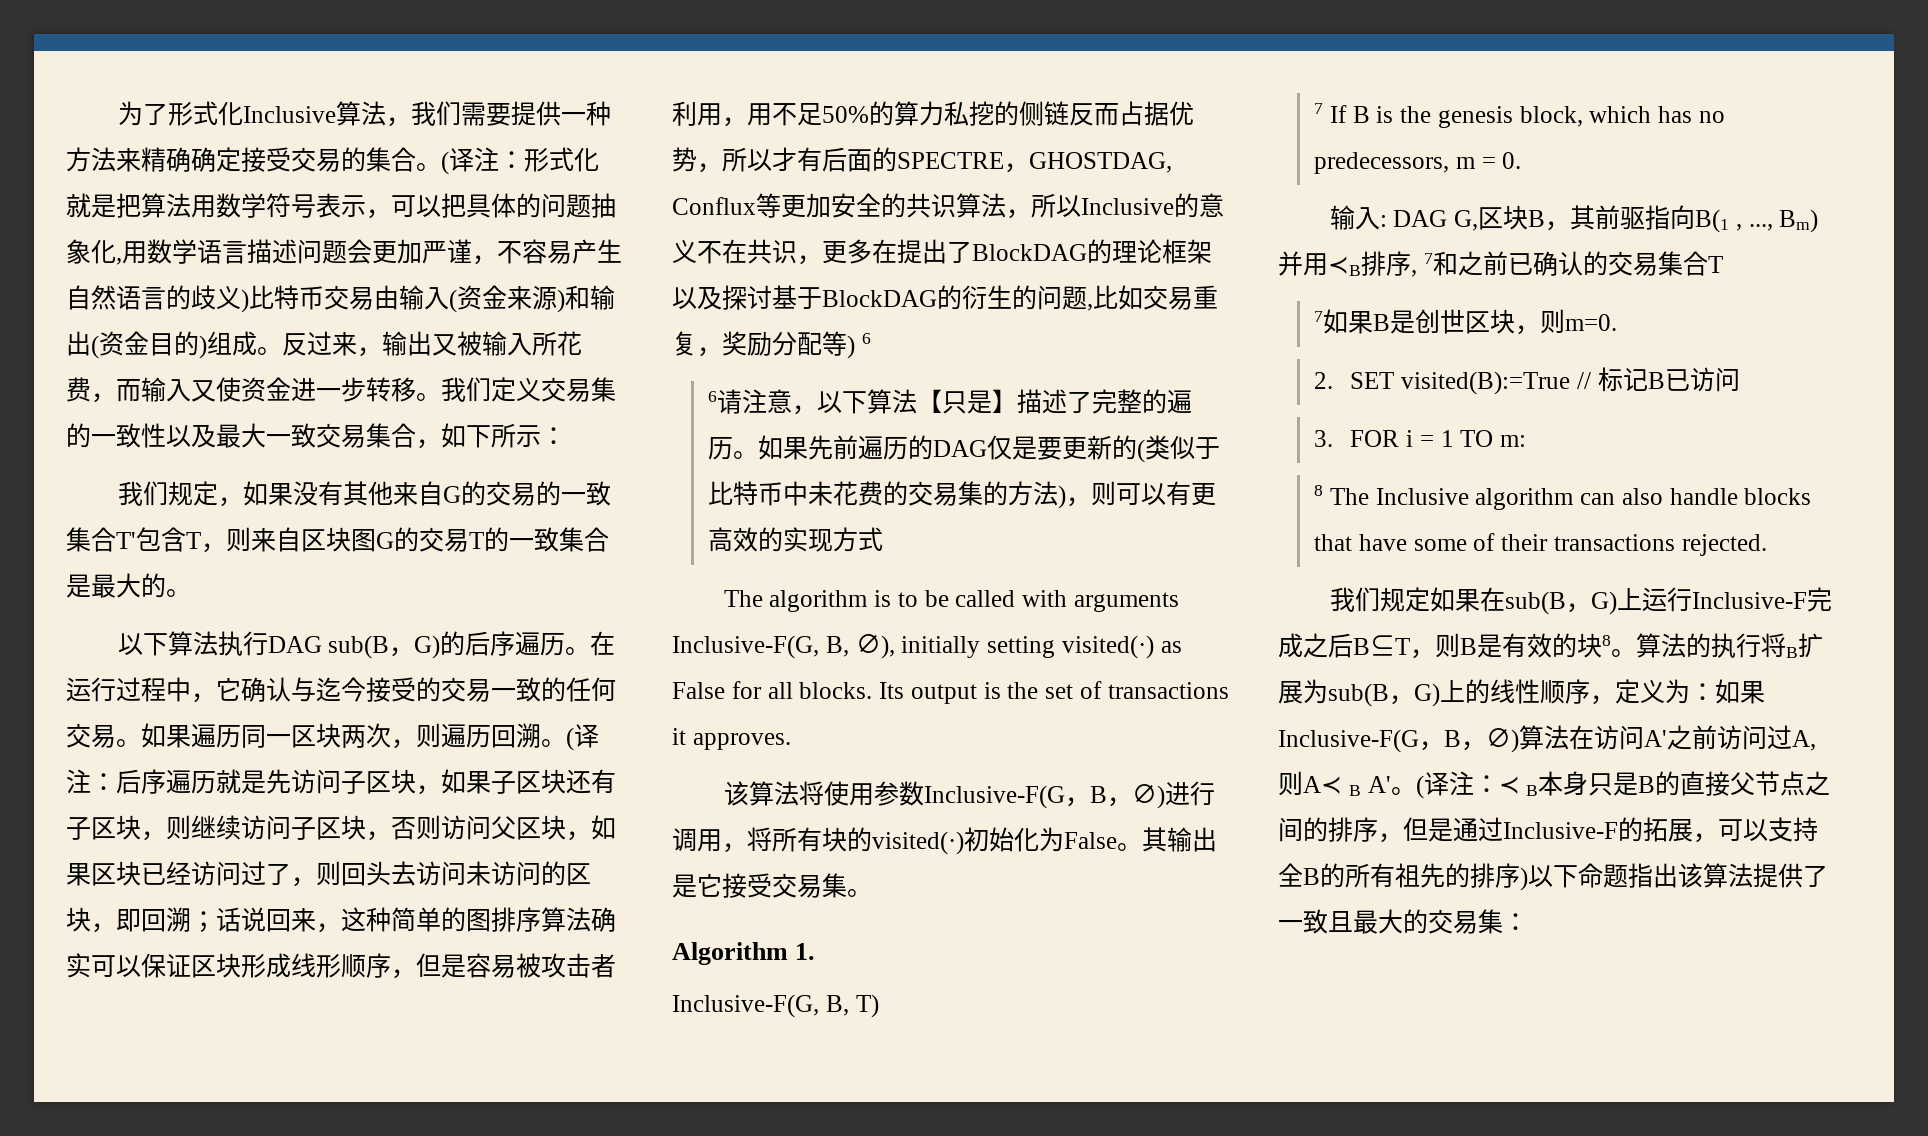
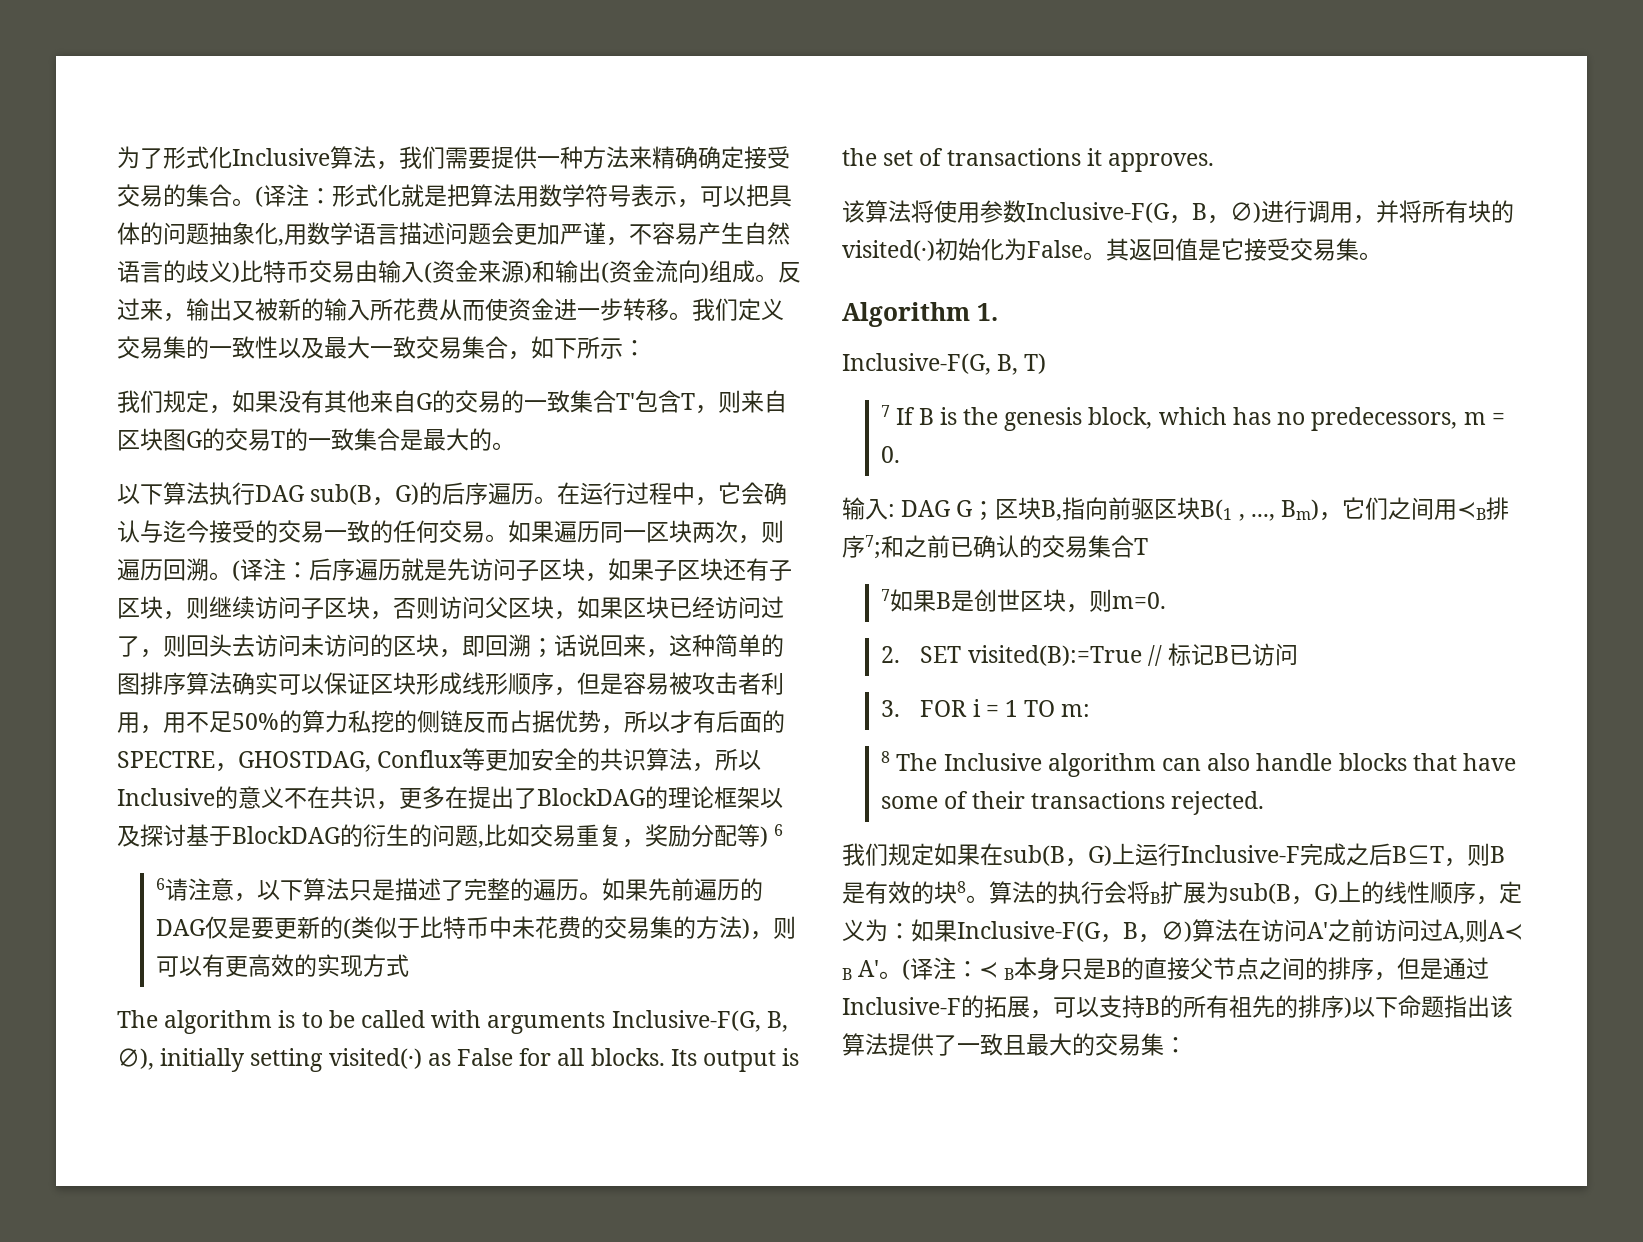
- (译注：形式化就是把算法用数学符号表示，可以把具体的问题抽象化,用数学语言描述问题会更加严谨，不容易产生自然语言的歧义)比特币交易由输入(资金来源)和输出(资金目的)组成。
+ (译注：形式化就是把算法用数学符号表示，可以把具体的问题抽象化,用数学语言描述问题会更加严谨，不容易产生自然语言的歧义)比特币交易由输入(资金来源)和输出(资金流向)组成。
- 反过来，输出又被输入所花费，而输入又使资金进一步转移。
+ 反过来，输出又被新的输入所花费从而使资金进一步转移。
- 在运行过程中，它确认与迄今接受的交易一致的任何交易。
+ 在运行过程中，它会确认与迄今接受的交易一致的任何交易。
- 6请注意，以下算法【只是】描述了完整的遍历。
+ 6请注意，以下算法只是描述了完整的遍历。
- 该算法将使用参数Inclusive-F(G，B，∅)进行调用，将所有块的visited(·)初始化为False。
+ 该算法将使用参数Inclusive-F(G，B，∅)进行调用，并将所有块的visited(·)初始化为False。
- 其输出是它接受交易集。
+ 其返回值是它接受交易集。
- 输入: DAG G,区块B，其前驱指向B(1 , ..., Bm)并用≺B排序, 7和之前已确认的交易集合T
+ 输入: DAG G；区块B,指向前驱区块B(1 , ..., Bm)，它们之间用≺B排序7;和之前已确认的交易集合T
- 算法的执行将B扩展为sub(B，G)上的线性顺序，定义为：如果Inclusive-F(G，B，∅)算法在访问A'之前访问过A,则A≺ B A'。
+ 算法的执行会将B扩展为sub(B，G)上的线性顺序，定义为：如果Inclusive-F(G，B，∅)算法在访问A'之前访问过A,则A≺ B A'。
- (译注：≺ B本身只是B的直接父节点之间的排序，但是通过Inclusive-F的拓展，可以支持全B的所有祖先的排序)以下命题指出该算法提供了一致且最大的交易集：
+ (译注：≺ B本身只是B的直接父节点之间的排序，但是通过Inclusive-F的拓展，可以支持B的所有祖先的排序)以下命题指出该算法提供了一致且最大的交易集：

